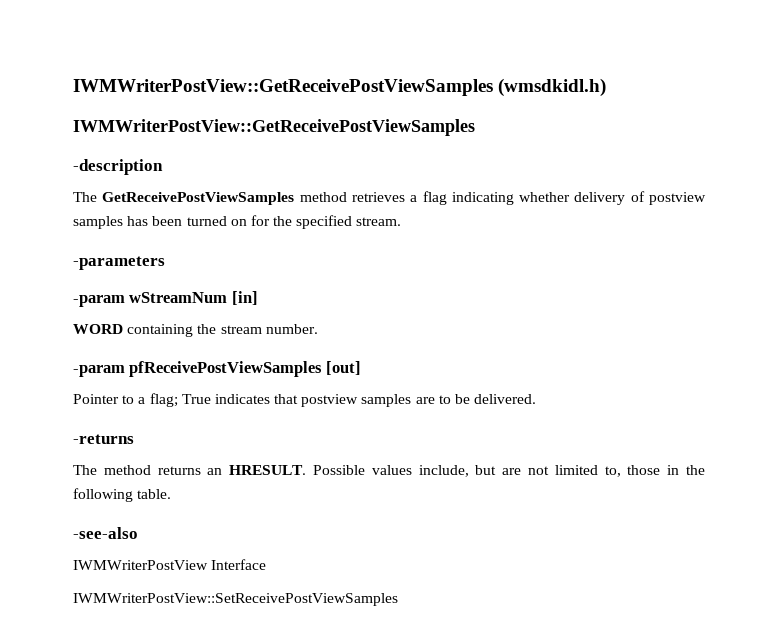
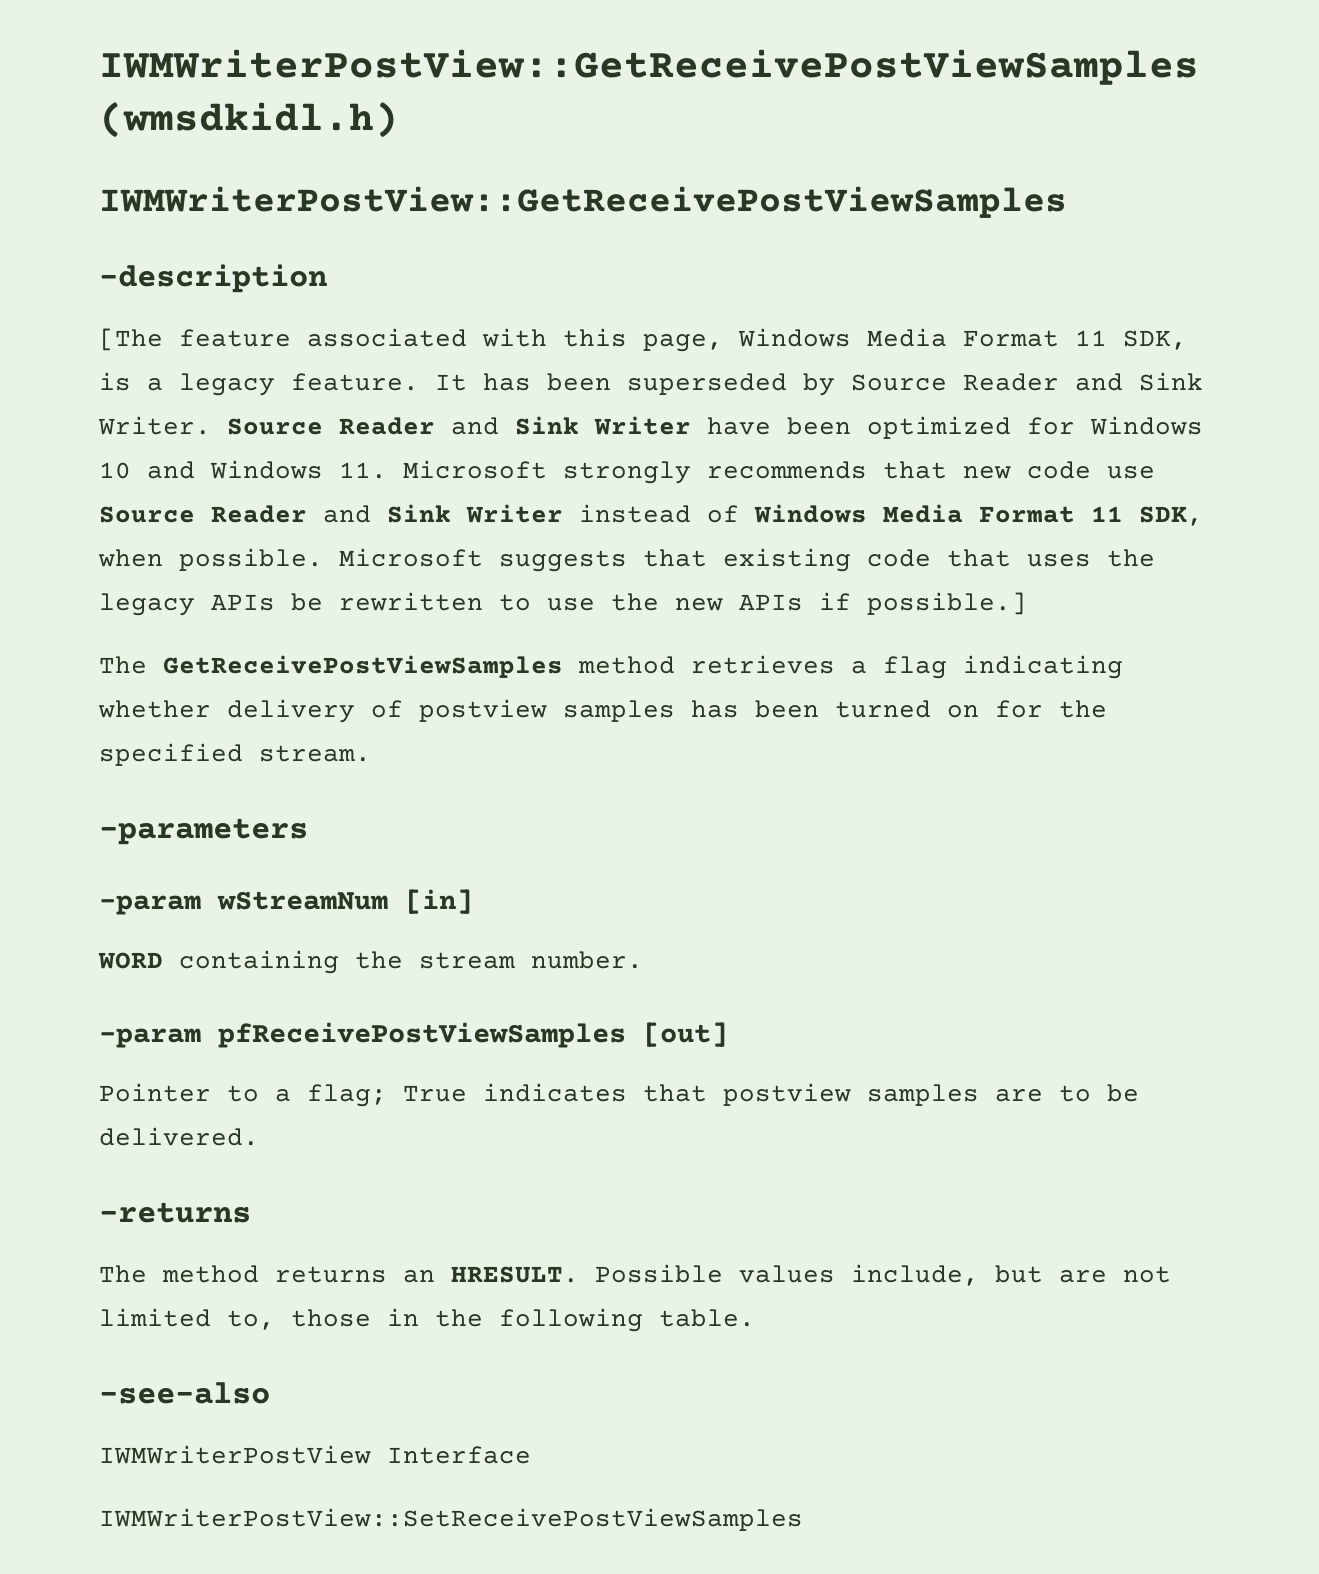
+ [The feature associated with this page, Windows Media Format 11 SDK, is a legacy feature. It has been superseded by Source Reader and Sink Writer. Source Reader and Sink Writer have been optimized for Windows 10 and Windows 11. Microsoft strongly recommends that new code use Source Reader and Sink Writer instead of Windows Media Format 11 SDK, when possible. Microsoft suggests that existing code that uses the legacy APIs be rewritten to use the new APIs if possible.]

